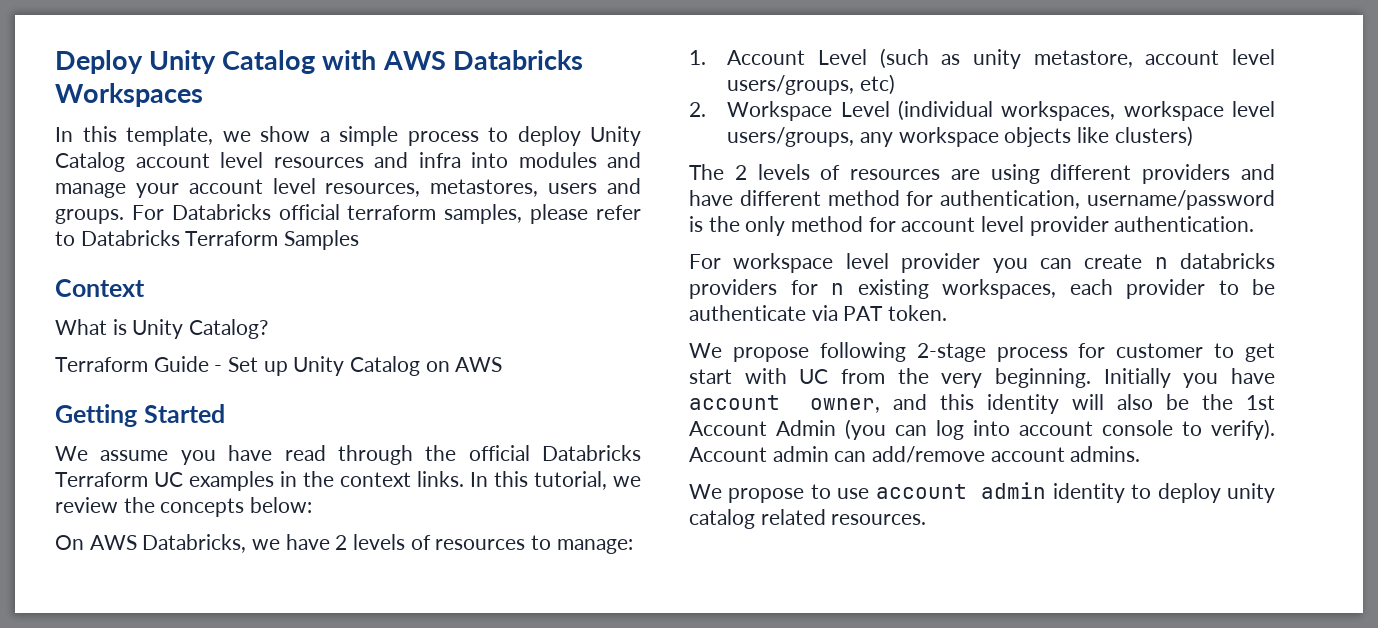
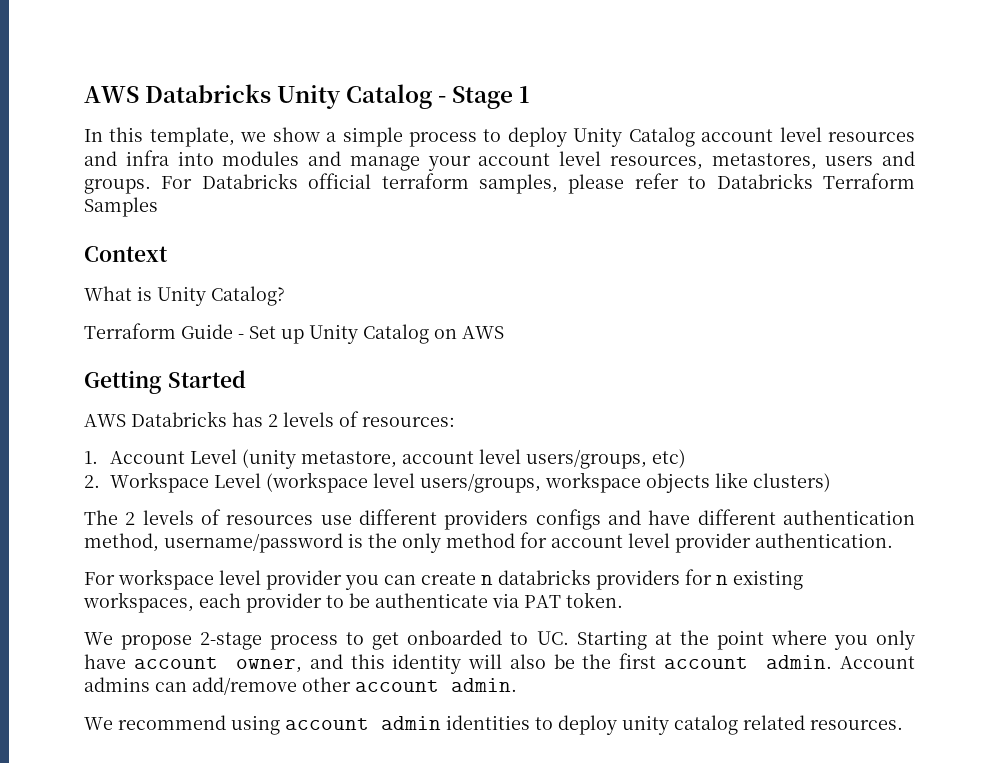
- Deploy Unity Catalog with AWS Databricks Workspaces
+ AWS Databricks Unity Catalog - Stage 1
- We assume you have read through the official Databricks Terraform UC examples in the context links. In this tutorial, we review the concepts below:
- On AWS Databricks, we have 2 levels of resources to manage:
+ AWS Databricks has 2 levels of resources:
- 1. Account Level (such as unity metastore, account level users/groups, etc)
+ 1. Account Level (unity metastore, account level users/groups, etc)
- 2. Workspace Level (individual workspaces, workspace level users/groups, any workspace objects like clusters)
+ 2. Workspace Level (workspace level users/groups, workspace objects like clusters)
- The 2 levels of resources are using different providers and have different method for authentication, username/password is the only method for account level provider authentication.
+ The 2 levels of resources use different providers configs and have different authentication method, username/password is the only method for account level provider authentication.
- We propose following 2-stage process for customer to get start with UC from the very beginning. Initially you have account owner, and this identity will also be the 1st Account Admin (you can log into account console to verify). Account admin can add/remove account admins.
- We propose to use account admin identity to deploy unity catalog related resources.
+ We propose 2-stage process to get onboarded to UC. Starting at the point where you only have account owner, and this identity will also be the first account admin. Account admins can add/remove other account admin.
+ We recommend using account admin identities to deploy unity catalog related resources.

